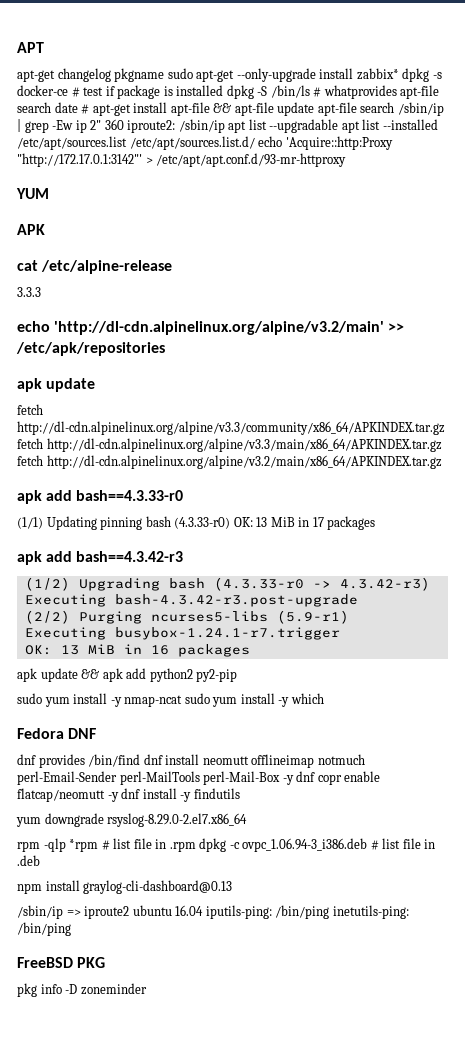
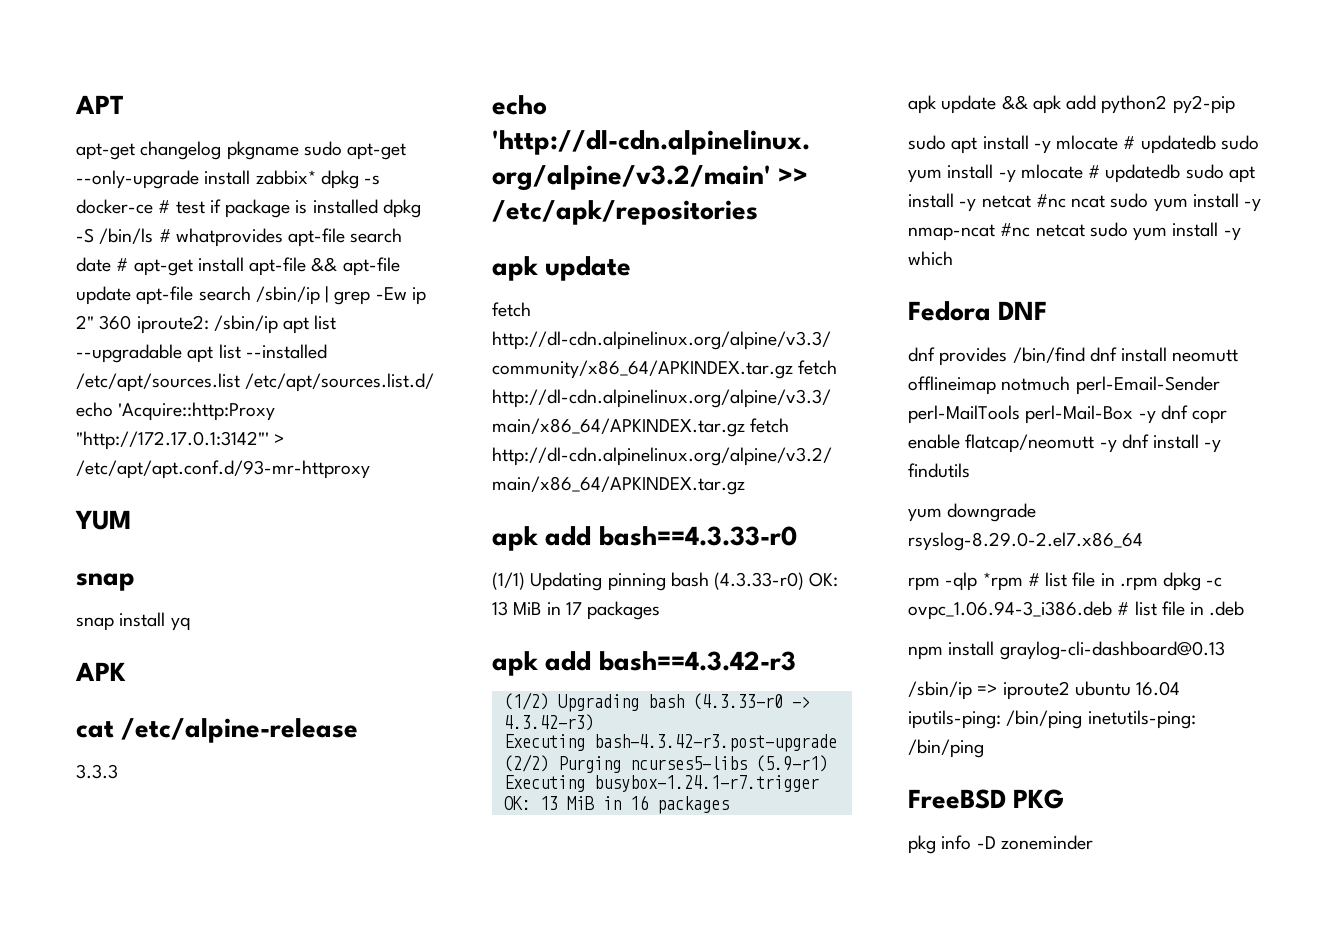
  YUM
+ snap
+ snap install yq
- sudo yum install -y nmap-ncat sudo yum install -y which
+ sudo apt install -y mlocate # updatedb sudo yum install -y mlocate # updatedb sudo apt install -y netcat #nc ncat sudo yum install -y nmap-ncat #nc netcat sudo yum install -y which

